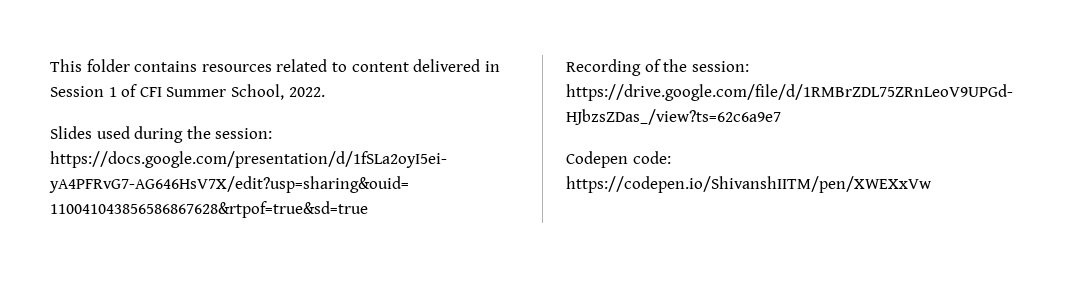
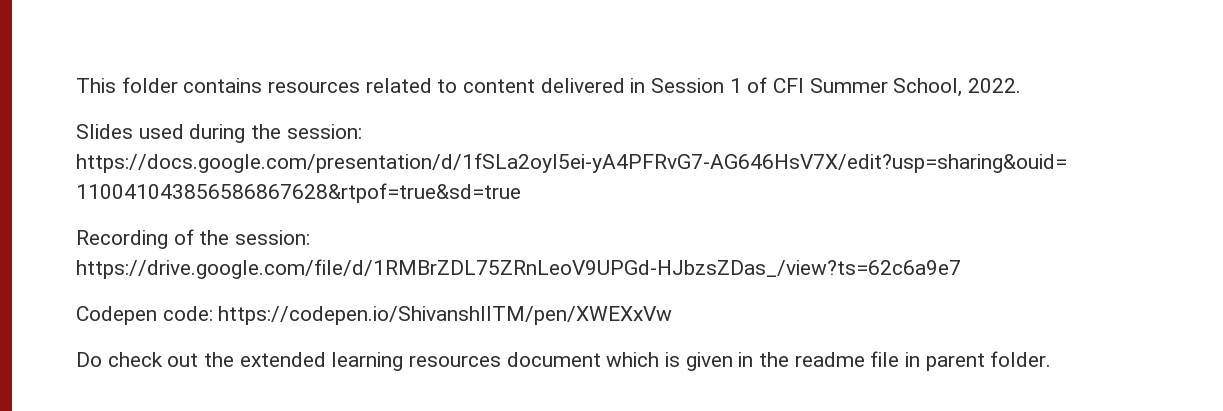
+ Do check out the extended learning resources document which is given in the readme file in parent folder.

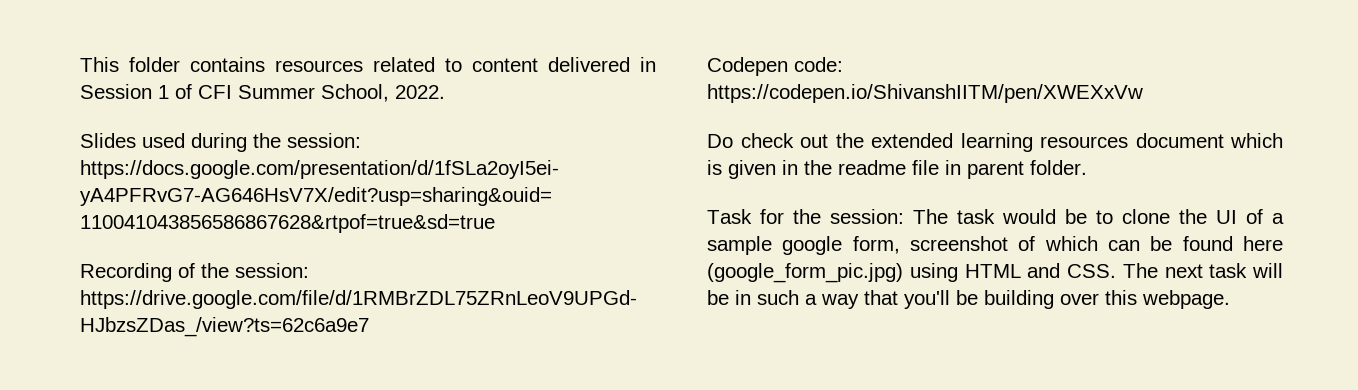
+ Task for the session: The task would be to clone the UI of a sample google form, screenshot of which can be found here (google_form_pic.jpg) using HTML and CSS. The next task will be in such a way that you'll be building over this webpage.

